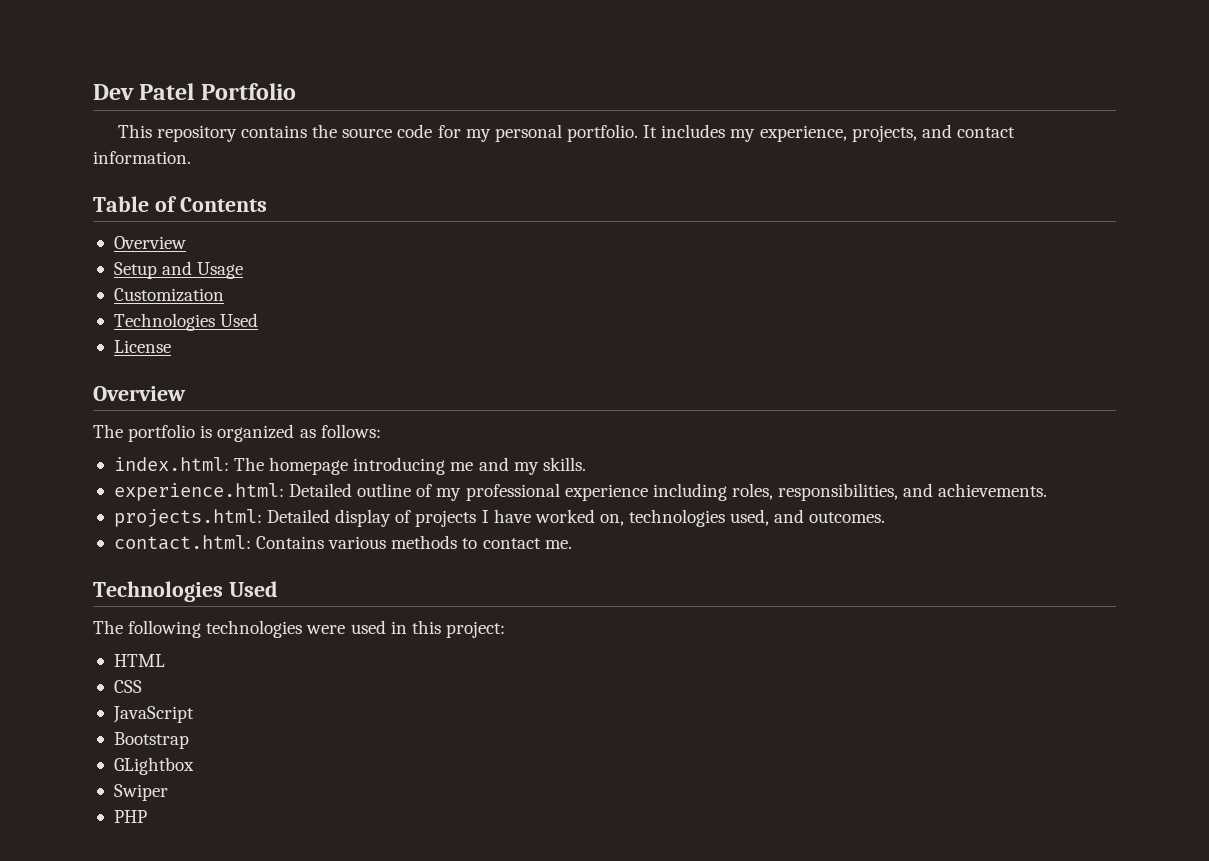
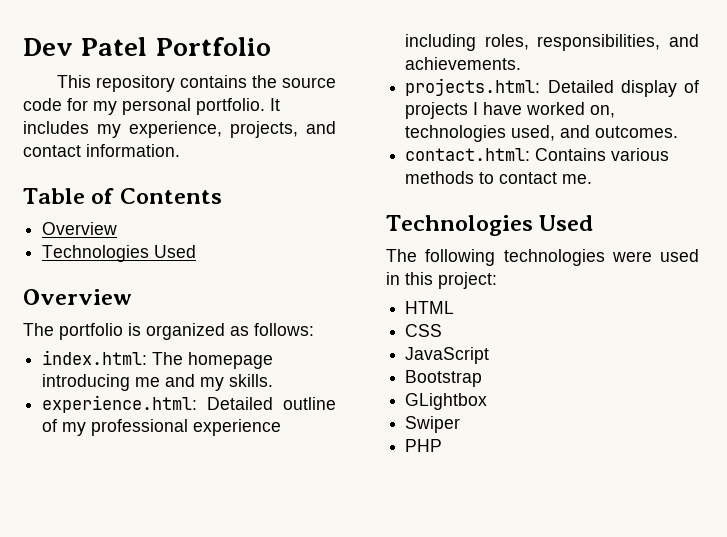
  Table of Contents
  Overview
- Setup and Usage
- Customization
  Technologies Used
- License

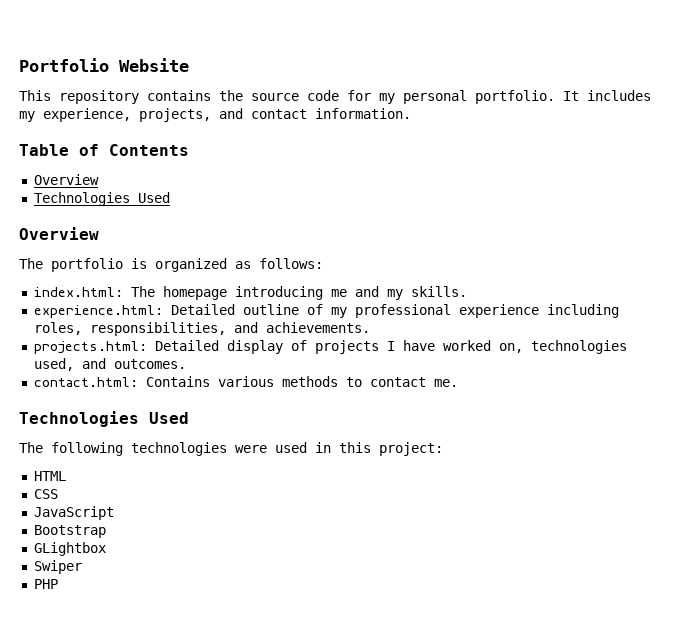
- Dev Patel Portfolio
+ Portfolio Website

